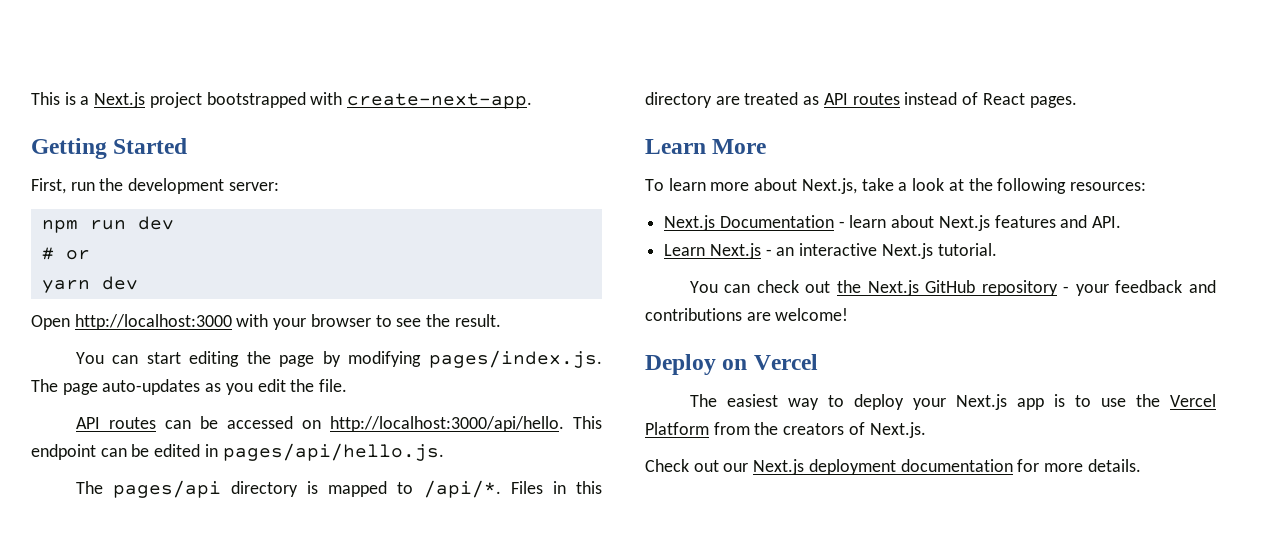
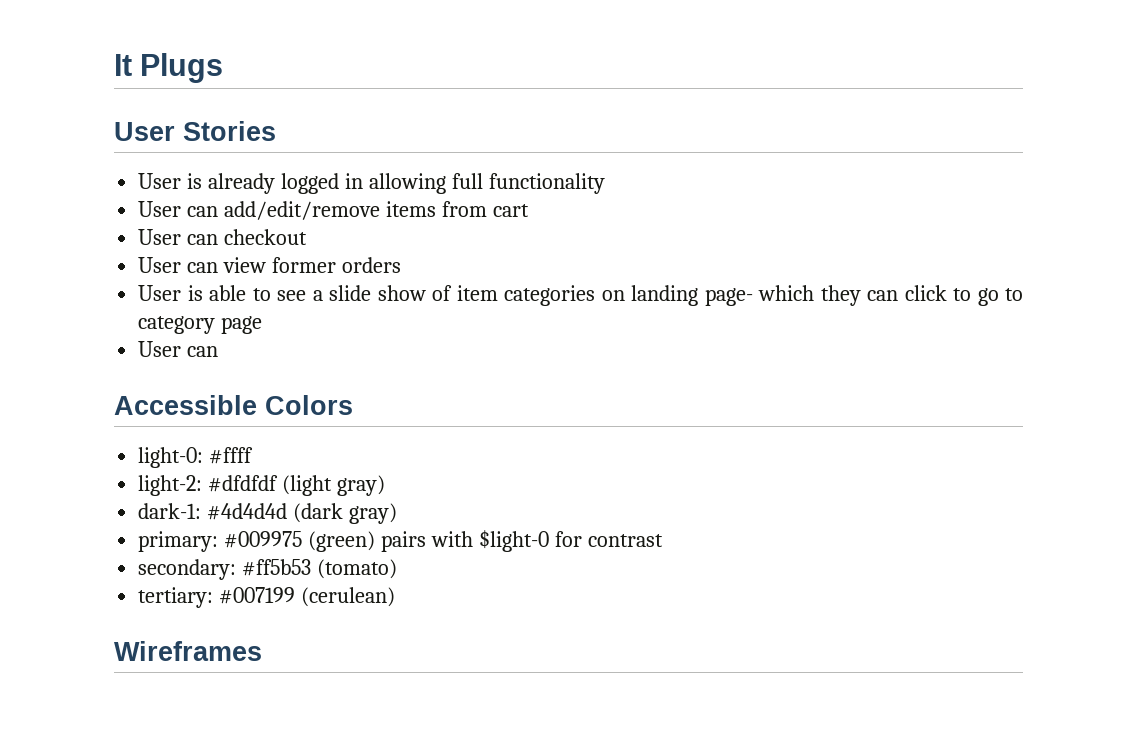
- This is a Next.js project bootstrapped with create-next-app.
- Getting Started
- First, run the development server:
- npm run dev
- # or
- yarn dev
- Open http://localhost:3000 with your browser to see the result.
- You can start editing the page by modifying pages/index.js. The page auto-updates as you edit the file.
- API routes can be accessed on http://localhost:3000/api/hello. This endpoint can be edited in pages/api/hello.js.
- The pages/api directory is mapped to /api/*. Files in this directory are treated as API routes instead of React pages.
- Learn More
- To learn more about Next.js, take a look at the following resources:
- Next.js Documentation - learn about Next.js features and API.
- Learn Next.js - an interactive Next.js tutorial.
- You can check out the Next.js GitHub repository - your feedback and contributions are welcome!
- Deploy on Vercel
- The easiest way to deploy your Next.js app is to use the Vercel Platform from the creators of Next.js.
- Check out our Next.js deployment documentation for more details.
+ It Plugs
+ User Stories
+ User is already logged in allowing full functionality
+ User can add/edit/remove items from cart
+ User can checkout
+ User can view former orders
+ User is able to see a slide show of item categories on landing page- which they can click to go to category page
+ User can
+ Accessible Colors
+ light-0: #ffff
+ light-2: #dfdfdf (light gray)
+ dark-1: #4d4d4d (dark gray)
+ primary: #009975 (green) pairs with $light-0 for contrast
+ secondary: #ff5b53 (tomato)
+ tertiary: #007199 (cerulean)
+ Wireframes

